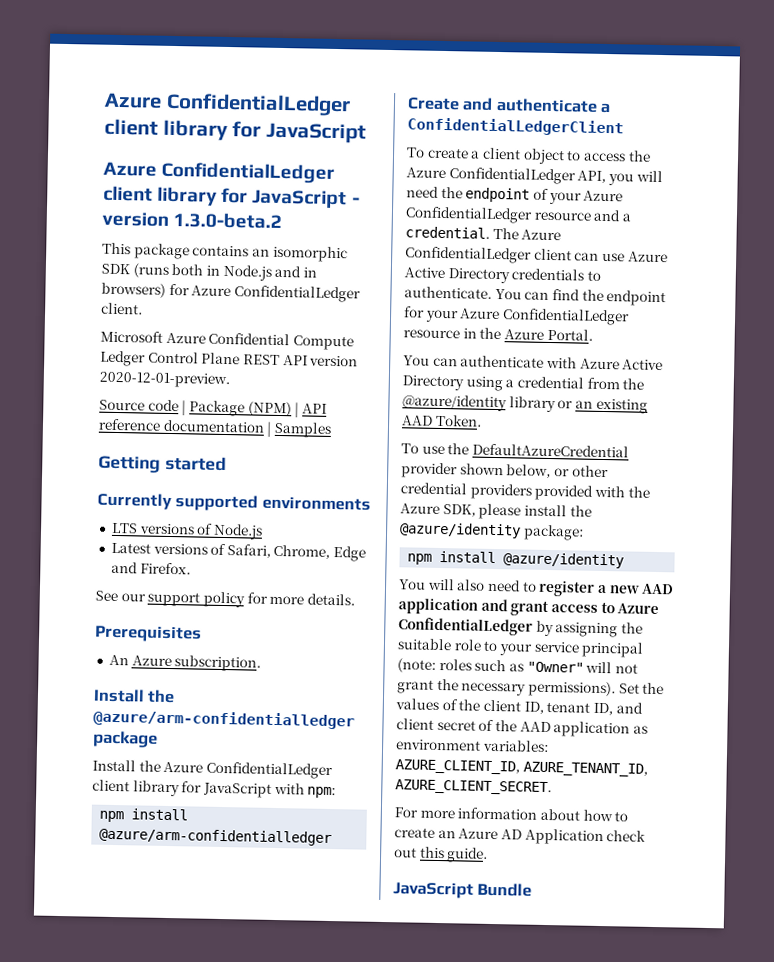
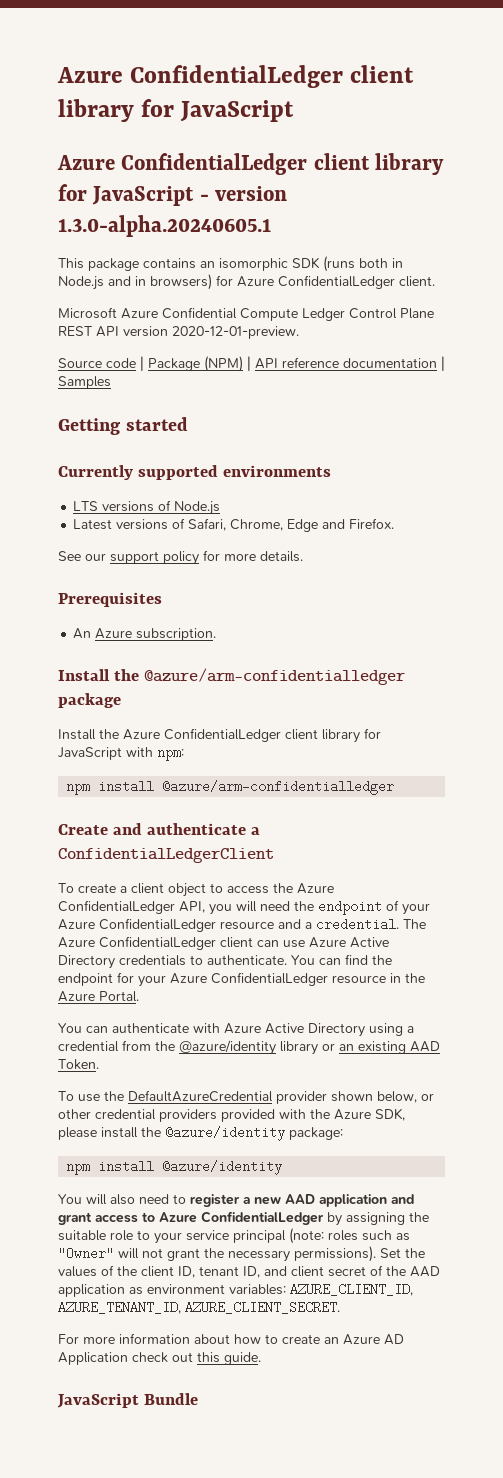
- Azure ConfidentialLedger client library for JavaScript - version 1.3.0-beta.2
+ Azure ConfidentialLedger client library for JavaScript - version 1.3.0-alpha.20240605.1

